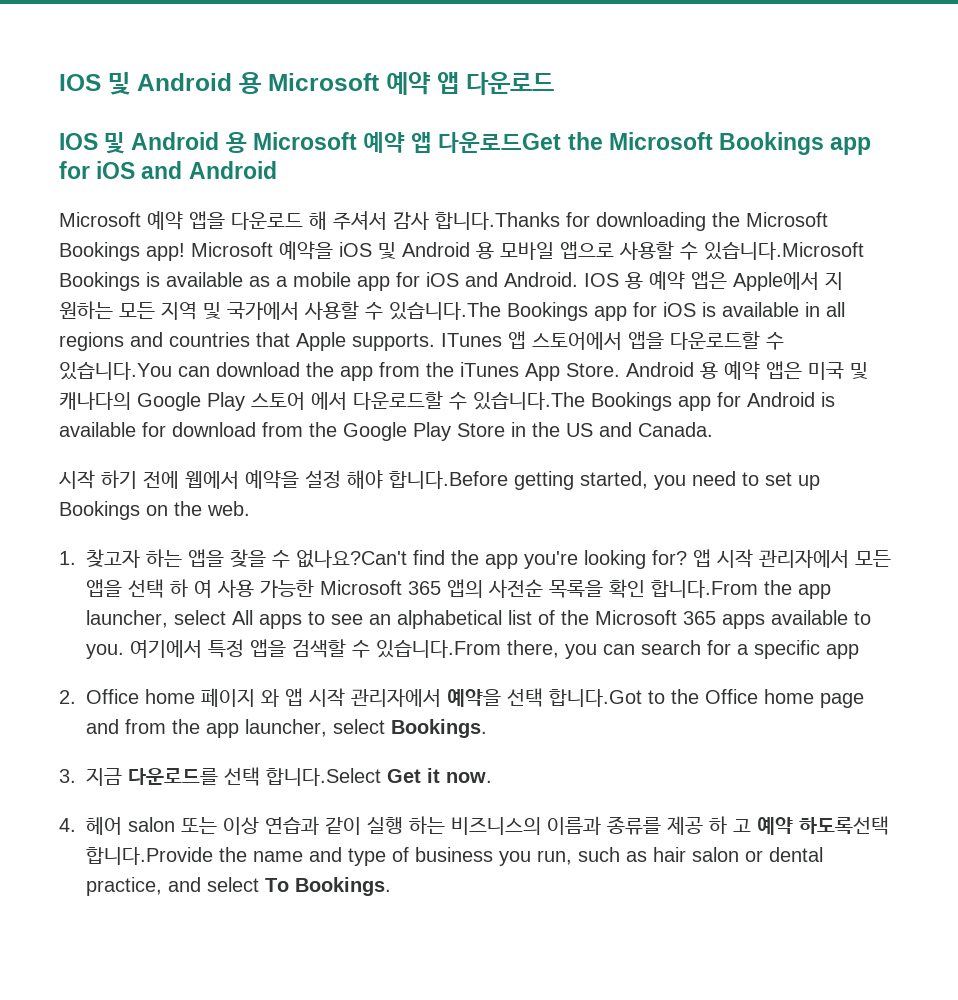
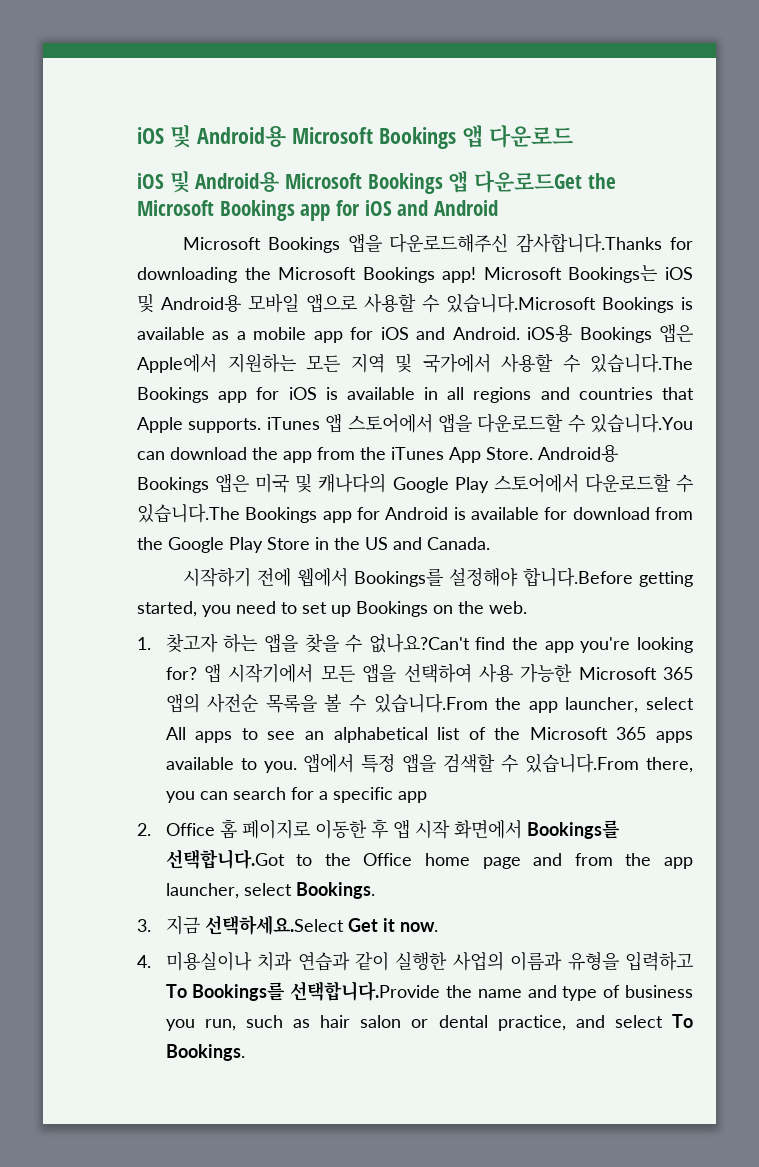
- IOS 및 Android 용 Microsoft 예약 앱 다운로드
- IOS 및 Android 용 Microsoft 예약 앱 다운로드Get the Microsoft Bookings app for iOS and Android
+ iOS 및 Android용 Microsoft Bookings 앱 다운로드
+ iOS 및 Android용 Microsoft Bookings 앱 다운로드Get the Microsoft Bookings app for iOS and Android
- Microsoft 예약 앱을 다운로드 해 주셔서 감사 합니다.Thanks for downloading the Microsoft Bookings app!
+ Microsoft Bookings 앱을 다운로드해주신 감사합니다.Thanks for downloading the Microsoft Bookings app!
- Microsoft 예약을 iOS 및 Android 용 모바일 앱으로 사용할 수 있습니다.Microsoft Bookings is available as a mobile app for iOS and Android. IOS 용 예약 앱은 Apple에서 지 원하는 모든 지역 및 국가에서 사용할 수 있습니다.The Bookings app for iOS is available in all regions and countries that Apple supports. ITunes 앱 스토어에서 앱을 다운로드할 수 있습니다.You can download the app from the iTunes App Store.
+ Microsoft Bookings는 iOS 및 Android용 모바일 앱으로 사용할 수 있습니다.Microsoft Bookings is available as a mobile app for iOS and Android. iOS용 Bookings 앱은 Apple에서 지원하는 모든 지역 및 국가에서 사용할 수 있습니다.The Bookings app for iOS is available in all regions and countries that Apple supports. iTunes 앱 스토어에서 앱을 다운로드할 수 있습니다.You can download the app from the iTunes App Store.
- Android 용 예약 앱은 미국 및 캐나다의 Google Play 스토어 에서 다운로드할 수 있습니다.The Bookings app for Android is available for download from the Google Play Store in the US and Canada.
+ Android용 Bookings 앱은 미국 및 캐나다의 Google Play 스토어에서 다운로드할 수 있습니다.The Bookings app for Android is available for download from the Google Play Store in the US and Canada.
- 시작 하기 전에 웹에서 예약을 설정 해야 합니다.Before getting started, you need to set up Bookings on the web.
+ 시작하기 전에 웹에서 Bookings를 설정해야 합니다.Before getting started, you need to set up Bookings on the web.
- 앱 시작 관리자에서 모든 앱을 선택 하 여 사용 가능한 Microsoft 365 앱의 사전순 목록을 확인 합니다.From the app launcher, select All apps to see an alphabetical list of the Microsoft 365 apps available to you.
+ 앱 시작기에서 모든 앱을 선택하여 사용 가능한 Microsoft 365 앱의 사전순 목록을 볼 수 있습니다.From the app launcher, select All apps to see an alphabetical list of the Microsoft 365 apps available to you.
- 여기에서 특정 앱을 검색할 수 있습니다.From there, you can search for a specific app
+ 앱에서 특정 앱을 검색할 수 있습니다.From there, you can search for a specific app
- 2. Office home 페이지 와 앱 시작 관리자에서 예약을 선택 합니다.Got to the Office home page and from the app launcher, select Bookings.
+ 2. Office 홈 페이지로 이동한 후 앱 시작 화면에서 Bookings를 선택합니다.Got to the Office home page and from the app launcher, select Bookings.
- 3. 지금 다운로드를 선택 합니다.Select Get it now.
+ 3. 지금 선택하세요.Select Get it now.
- 4. 헤어 salon 또는 이상 연습과 같이 실행 하는 비즈니스의 이름과 종류를 제공 하 고 예약 하도록선택 합니다.Provide the name and type of business you run, such as hair salon or dental practice, and select To Bookings.
+ 4. 미용실이나 치과 연습과 같이 실행한 사업의 이름과 유형을 입력하고 To Bookings를 선택합니다.Provide the name and type of business you run, such as hair salon or dental practice, and select To Bookings.

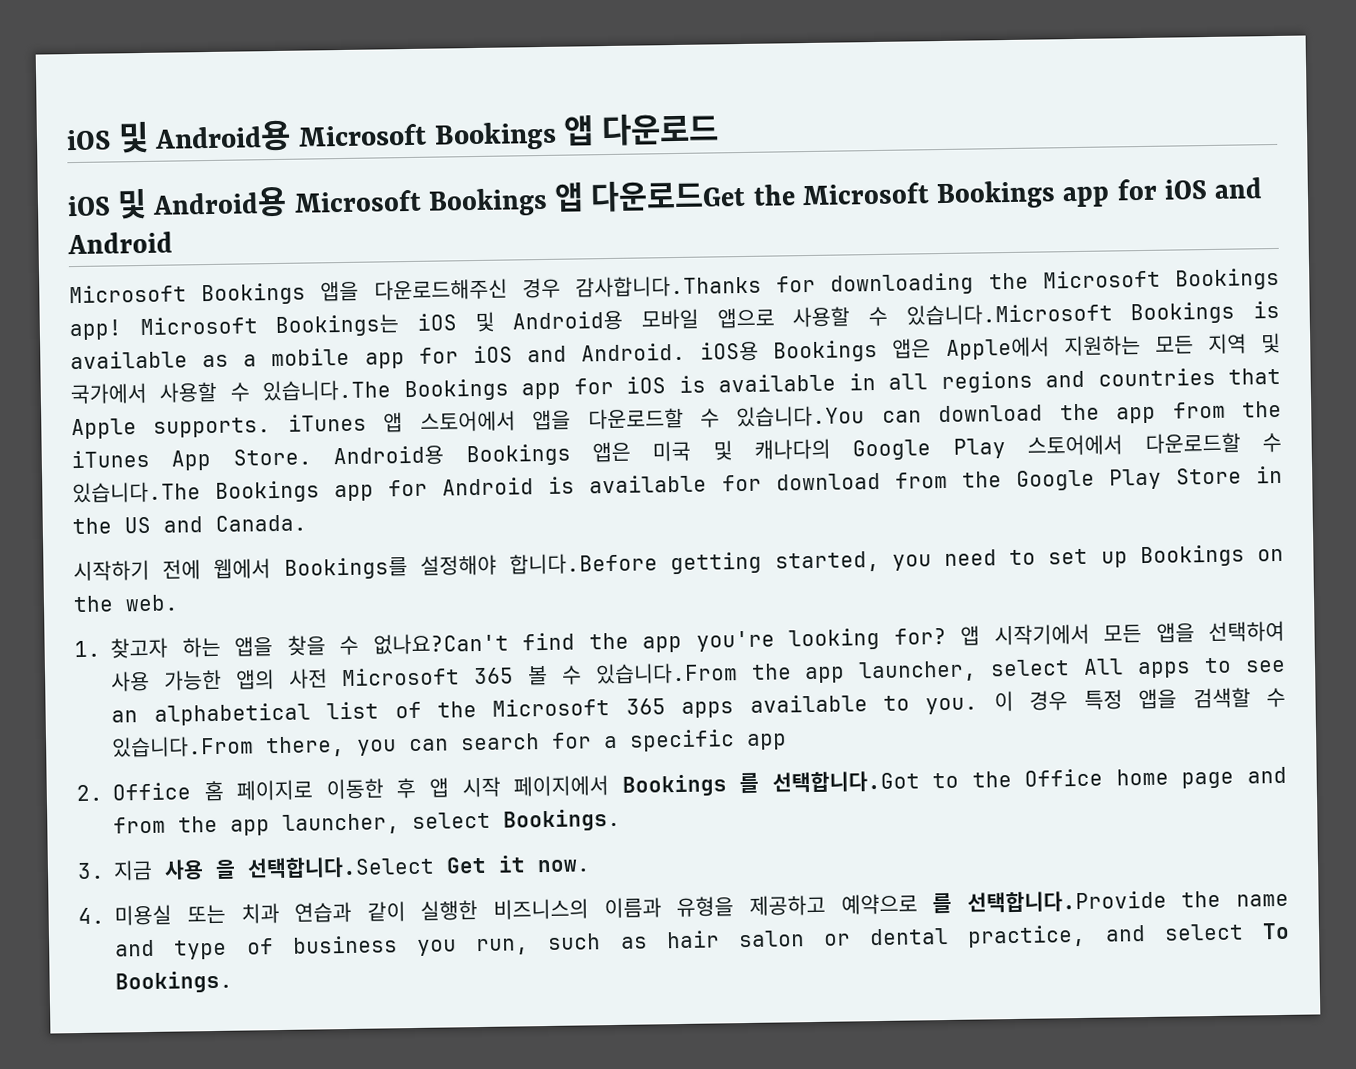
- Microsoft Bookings 앱을 다운로드해주신 감사합니다.Thanks for downloading the Microsoft Bookings app!
+ Microsoft Bookings 앱을 다운로드해주신 경우 감사합니다.Thanks for downloading the Microsoft Bookings app!
- 앱 시작기에서 모든 앱을 선택하여 사용 가능한 Microsoft 365 앱의 사전순 목록을 볼 수 있습니다.From the app launcher, select All apps to see an alphabetical list of the Microsoft 365 apps available to you.
+ 앱 시작기에서 모든 앱을 선택하여 사용 가능한 앱의 사전 Microsoft 365 볼 수 있습니다.From the app launcher, select All apps to see an alphabetical list of the Microsoft 365 apps available to you.
- 앱에서 특정 앱을 검색할 수 있습니다.From there, you can search for a specific app
+ 이 경우 특정 앱을 검색할 수 있습니다.From there, you can search for a specific app
- 2. Office 홈 페이지로 이동한 후 앱 시작 화면에서 Bookings를 선택합니다.Got to the Office home page and from the app launcher, select Bookings.
+ 2. Office 홈 페이지로 이동한 후 앱 시작 페이지에서 Bookings 를 선택합니다.Got to the Office home page and from the app launcher, select Bookings.
- 3. 지금 선택하세요.Select Get it now.
+ 3. 지금 사용 을 선택합니다.Select Get it now.
- 4. 미용실이나 치과 연습과 같이 실행한 사업의 이름과 유형을 입력하고 To Bookings를 선택합니다.Provide the name and type of business you run, such as hair salon or dental practice, and select To Bookings.
+ 4. 미용실 또는 치과 연습과 같이 실행한 비즈니스의 이름과 유형을 제공하고 예약으로 를 선택합니다.Provide the name and type of business you run, such as hair salon or dental practice, and select To Bookings.

